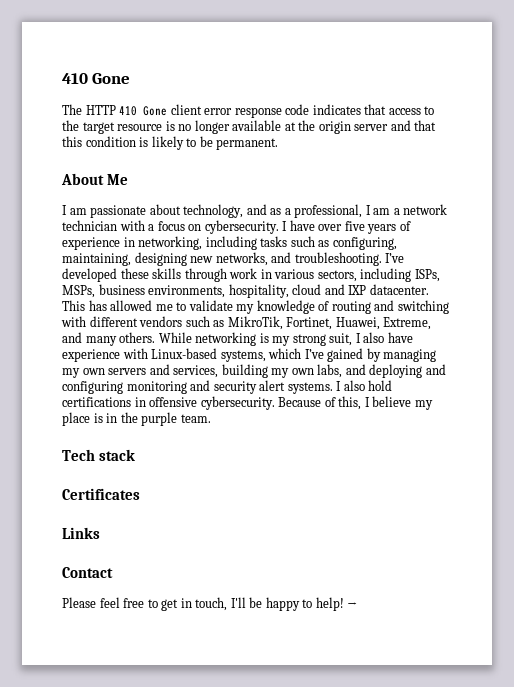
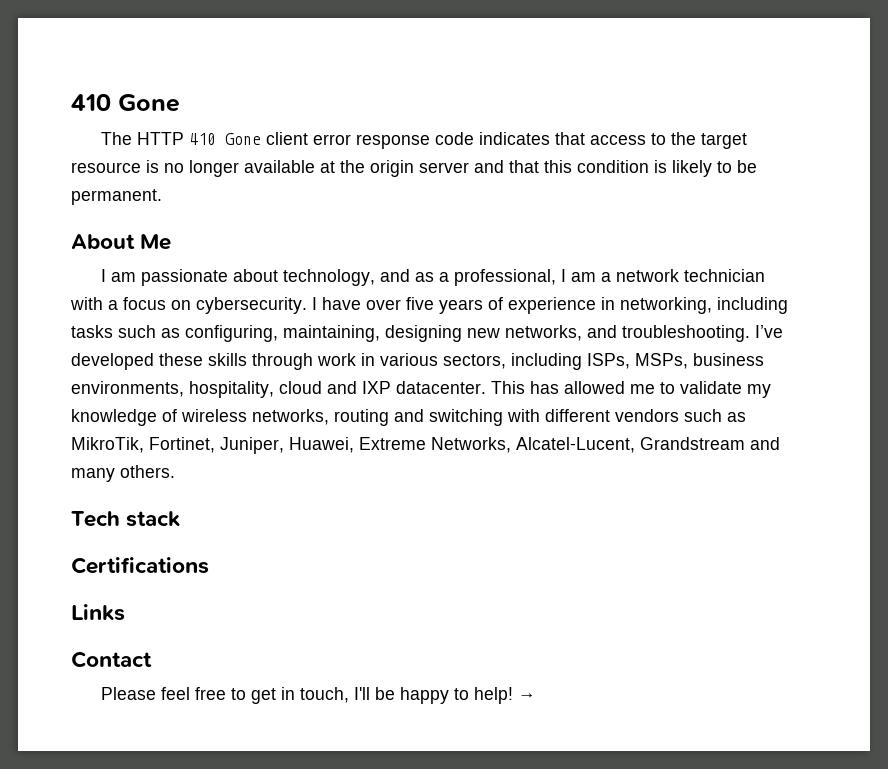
- This has allowed me to validate my knowledge of routing and switching with different vendors such as MikroTik, Fortinet, Huawei, Extreme, and many others. While networking is my strong suit, I also have experience with Linux-based systems, which I’ve gained by managing my own servers and services, building my own labs, and deploying and configuring monitoring and security alert systems. I also hold certifications in offensive cybersecurity. Because of this, I believe my place is in the purple team.
+ This has allowed me to validate my knowledge of wireless networks, routing and switching with different vendors such as MikroTik, Fortinet, Juniper, Huawei, Extreme Networks, Alcatel-Lucent, Grandstream and many others.
- Certificates
+ Certifications

